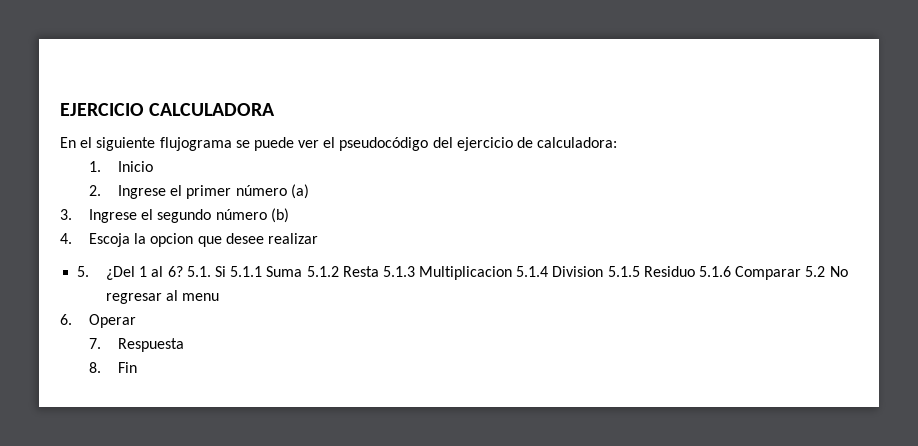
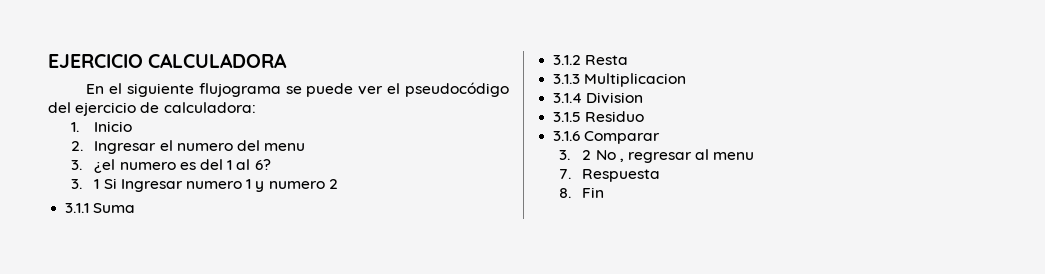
- 2. Ingrese el primer número (a)
- 3. Ingrese el segundo número (b)
- 4. Escoja la opcion que desee realizar
- 5. ¿Del 1 al 6? 5.1. Si 5.1.1 Suma 5.1.2 Resta 5.1.3 Multiplicacion 5.1.4 Division 5.1.5 Residuo 5.1.6 Comparar 5.2 No regresar al menu
+ 2. Ingresar el numero del menu
+ 3. ¿el numero es del 1 al 6?
+ 3. 1 Si Ingresar numero 1 y numero 2
+ 3.1.1 Suma
+ 3.1.2 Resta
+ 3.1.3 Multiplicacion
+ 3.1.4 Division
+ 3.1.5 Residuo
+ 3.1.6 Comparar
+ 3. 2 No , regresar al menu
- 6. Operar

